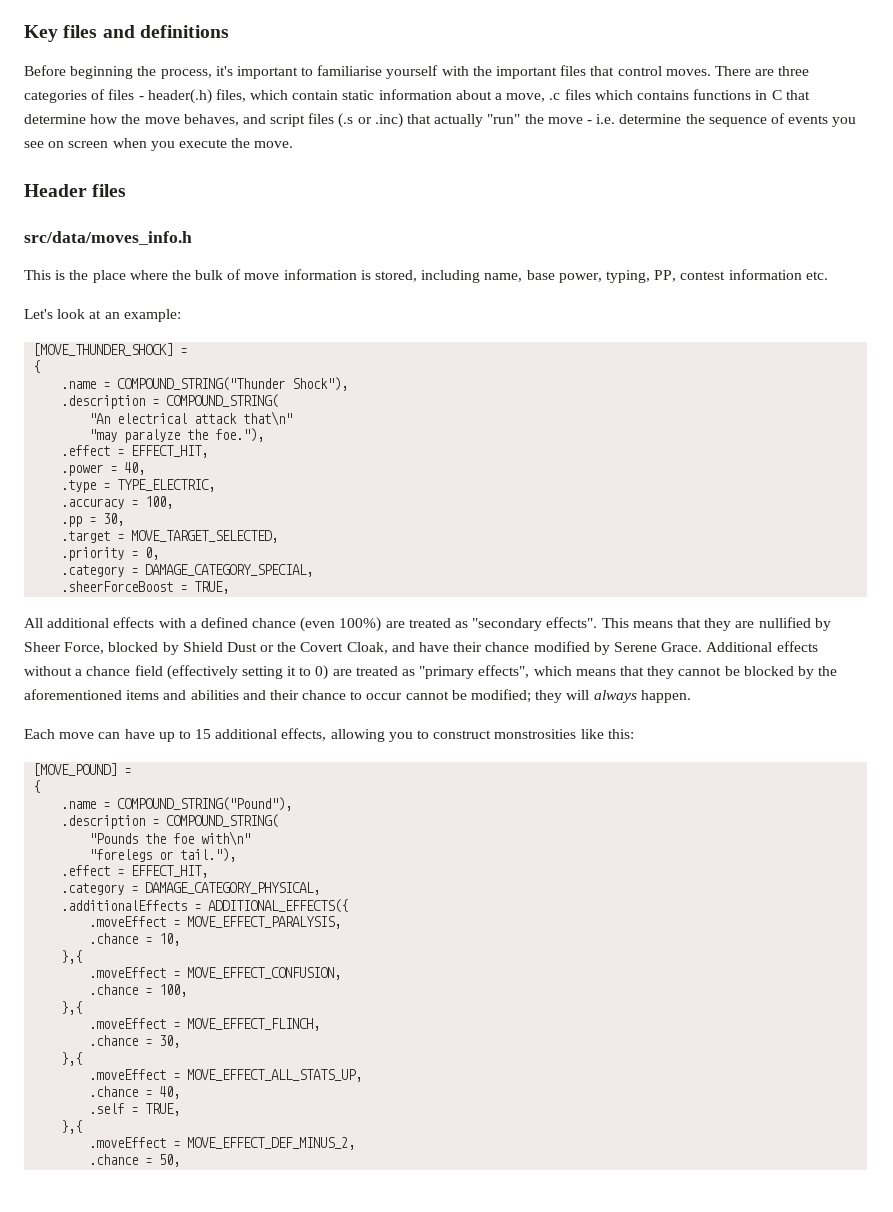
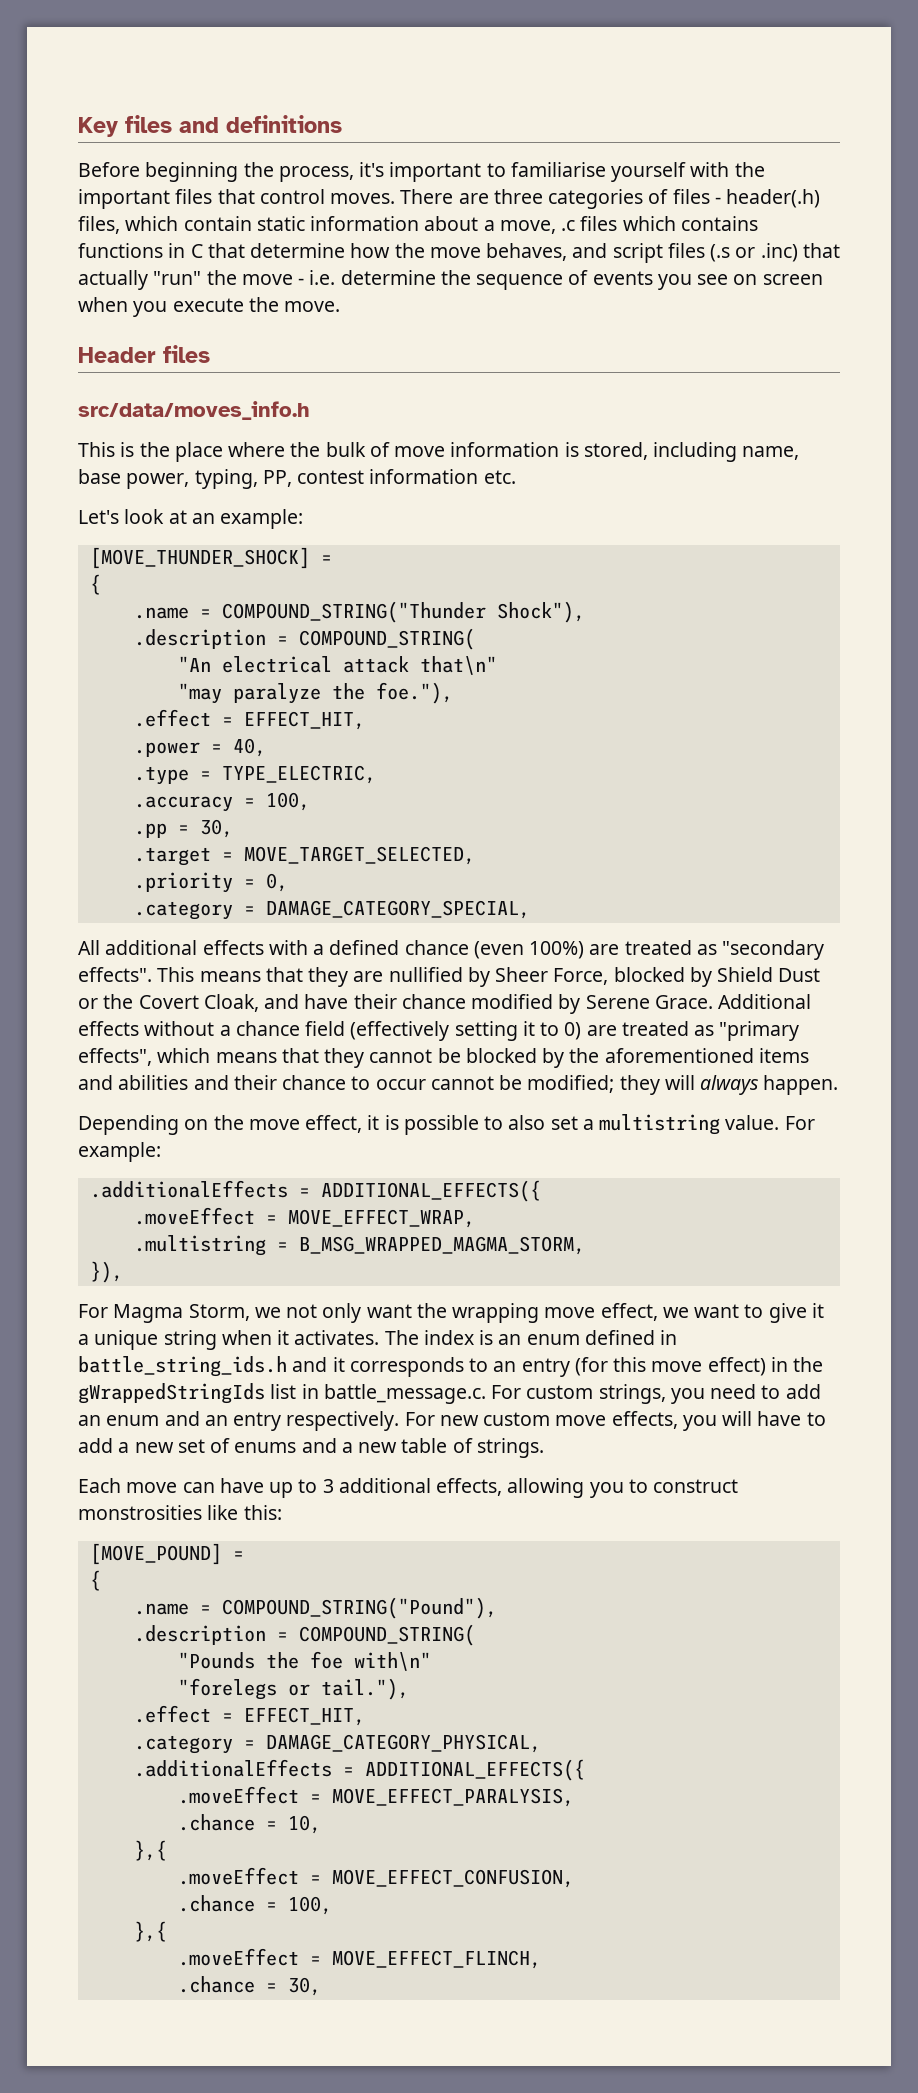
- .sheerForceBoost = TRUE,
+ Depending on the move effect, it is possible to also set a multistring value. For example:
+ .additionalEffects = ADDITIONAL_EFFECTS({
+ .moveEffect = MOVE_EFFECT_WRAP,
+ .multistring = B_MSG_WRAPPED_MAGMA_STORM,
+ }),
+ For Magma Storm, we not only want the wrapping move effect, we want to give it a unique string when it activates. The index is an enum defined in battle_string_ids.h and it corresponds to an entry (for this move effect) in the gWrappedStringIds list in battle_message.c. For custom strings, you need to add an enum and an entry respectively. For new custom move effects, you will have to add a new set of enums and a new table of strings.
- Each move can have up to 15 additional effects, allowing you to construct monstrosities like this:
+ Each move can have up to 3 additional effects, allowing you to construct monstrosities like this:
  .chance = 30,
- },{
- .moveEffect = MOVE_EFFECT_ALL_STATS_UP,
- .chance = 40,
- .self = TRUE,
- },{
- .moveEffect = MOVE_EFFECT_DEF_MINUS_2,
- .chance = 50,

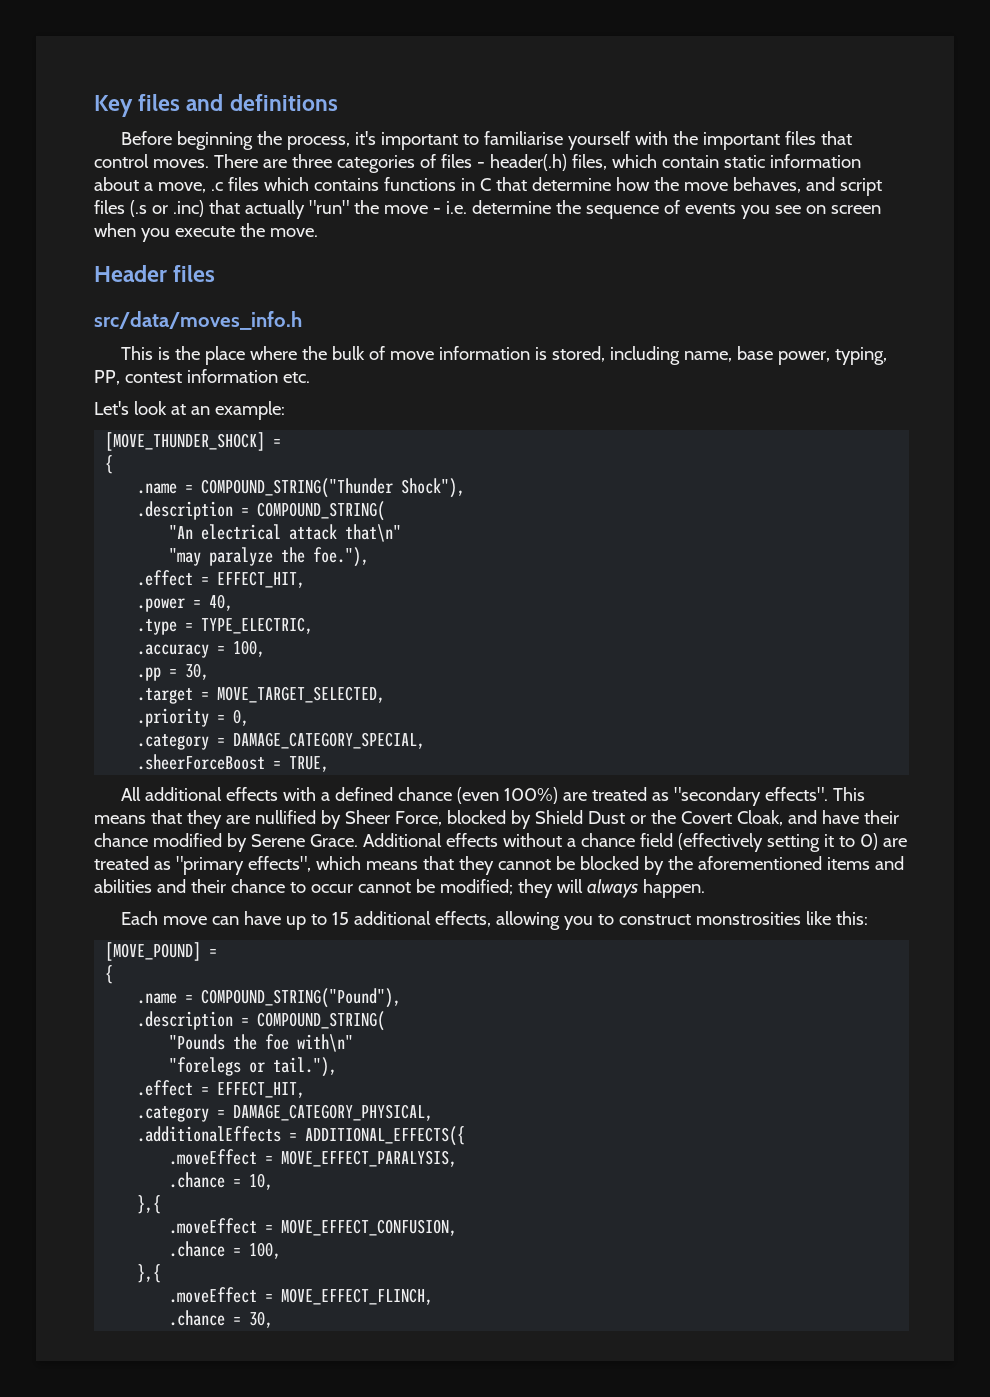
+ .sheerForceBoost = TRUE,
- Depending on the move effect, it is possible to also set a multistring value. For example:
- .additionalEffects = ADDITIONAL_EFFECTS({
- .moveEffect = MOVE_EFFECT_WRAP,
- .multistring = B_MSG_WRAPPED_MAGMA_STORM,
- }),
- For Magma Storm, we not only want the wrapping move effect, we want to give it a unique string when it activates. The index is an enum defined in battle_string_ids.h and it corresponds to an entry (for this move effect) in the gWrappedStringIds list in battle_message.c. For custom strings, you need to add an enum and an entry respectively. For new custom move effects, you will have to add a new set of enums and a new table of strings.
- Each move can have up to 3 additional effects, allowing you to construct monstrosities like this:
+ Each move can have up to 15 additional effects, allowing you to construct monstrosities like this:

